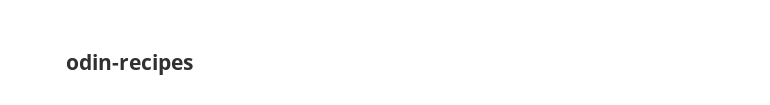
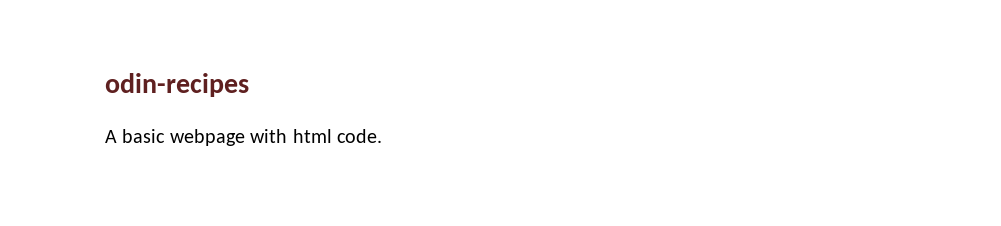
+ A basic webpage with html code.

